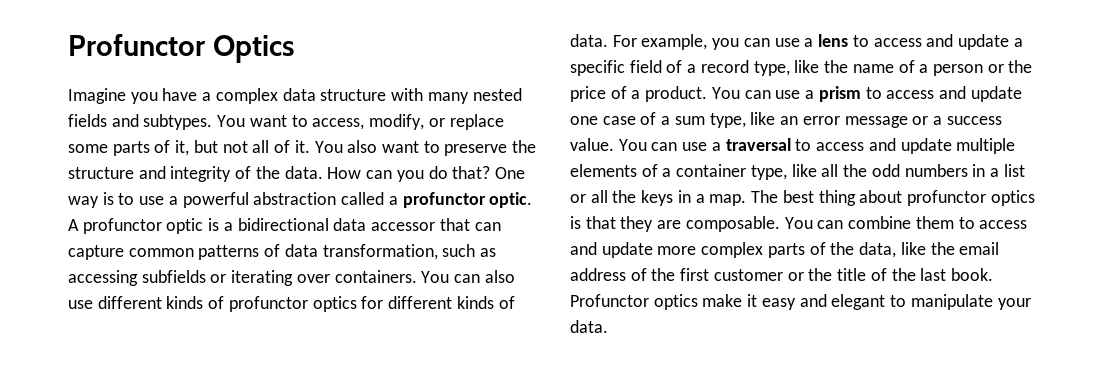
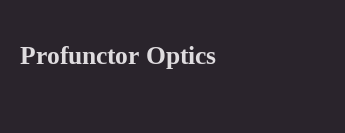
- Imagine you have a complex data structure with many nested fields and subtypes. You want to access, modify, or replace some parts of it, but not all of it. You also want to preserve the structure and integrity of the data. How can you do that? One way is to use a powerful abstraction called a profunctor optic. A profunctor optic is a bidirectional data accessor that can capture common patterns of data transformation, such as accessing subfields or iterating over containers. You can also use different kinds of profunctor optics for different kinds of data. For example, you can use a lens to access and update a specific field of a record type, like the name of a person or the price of a product. You can use a prism to access and update one case of a sum type, like an error message or a success value. You can use a traversal to access and update multiple elements of a container type, like all the odd numbers in a list or all the keys in a map. The best thing about profunctor optics is that they are composable. You can combine them to access and update more complex parts of the data, like the email address of the first customer or the title of the last book. Profunctor optics make it easy and elegant to manipulate your data.

